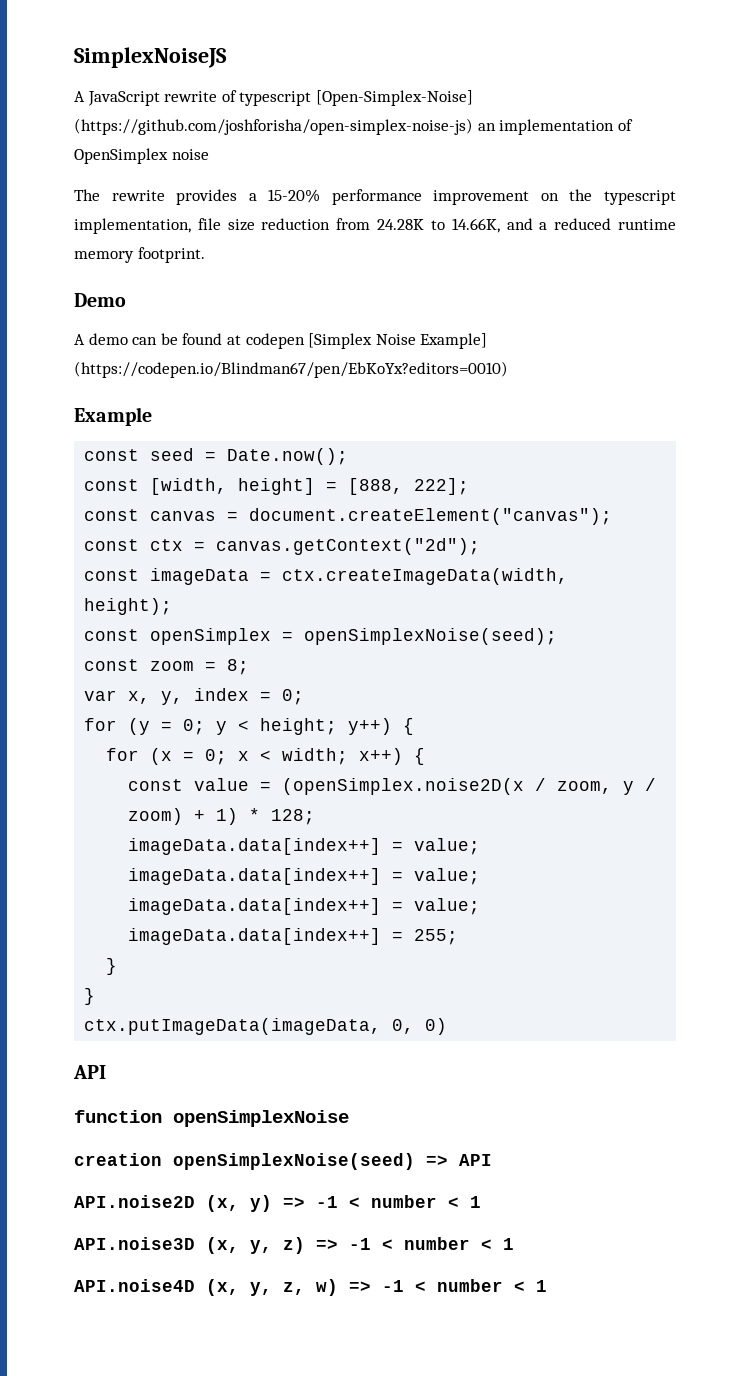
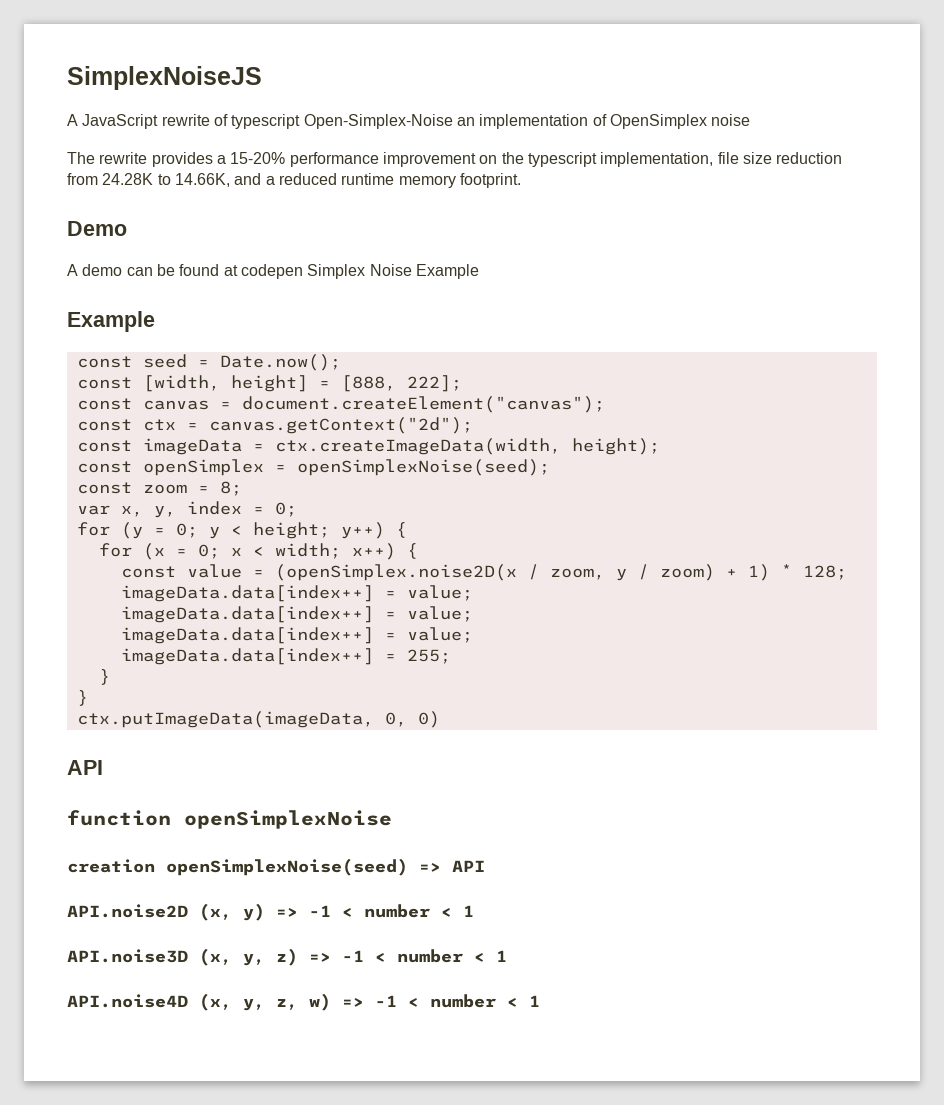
- A JavaScript rewrite of typescript [Open-Simplex-Noise] (https://github.com/joshforisha/open-simplex-noise-js) an implementation of OpenSimplex noise
+ A JavaScript rewrite of typescript Open-Simplex-Noise an implementation of OpenSimplex noise
- A demo can be found at codepen [Simplex Noise Example] (https://codepen.io/Blindman67/pen/EbKoYx?editors=0010)
+ A demo can be found at codepen Simplex Noise Example

